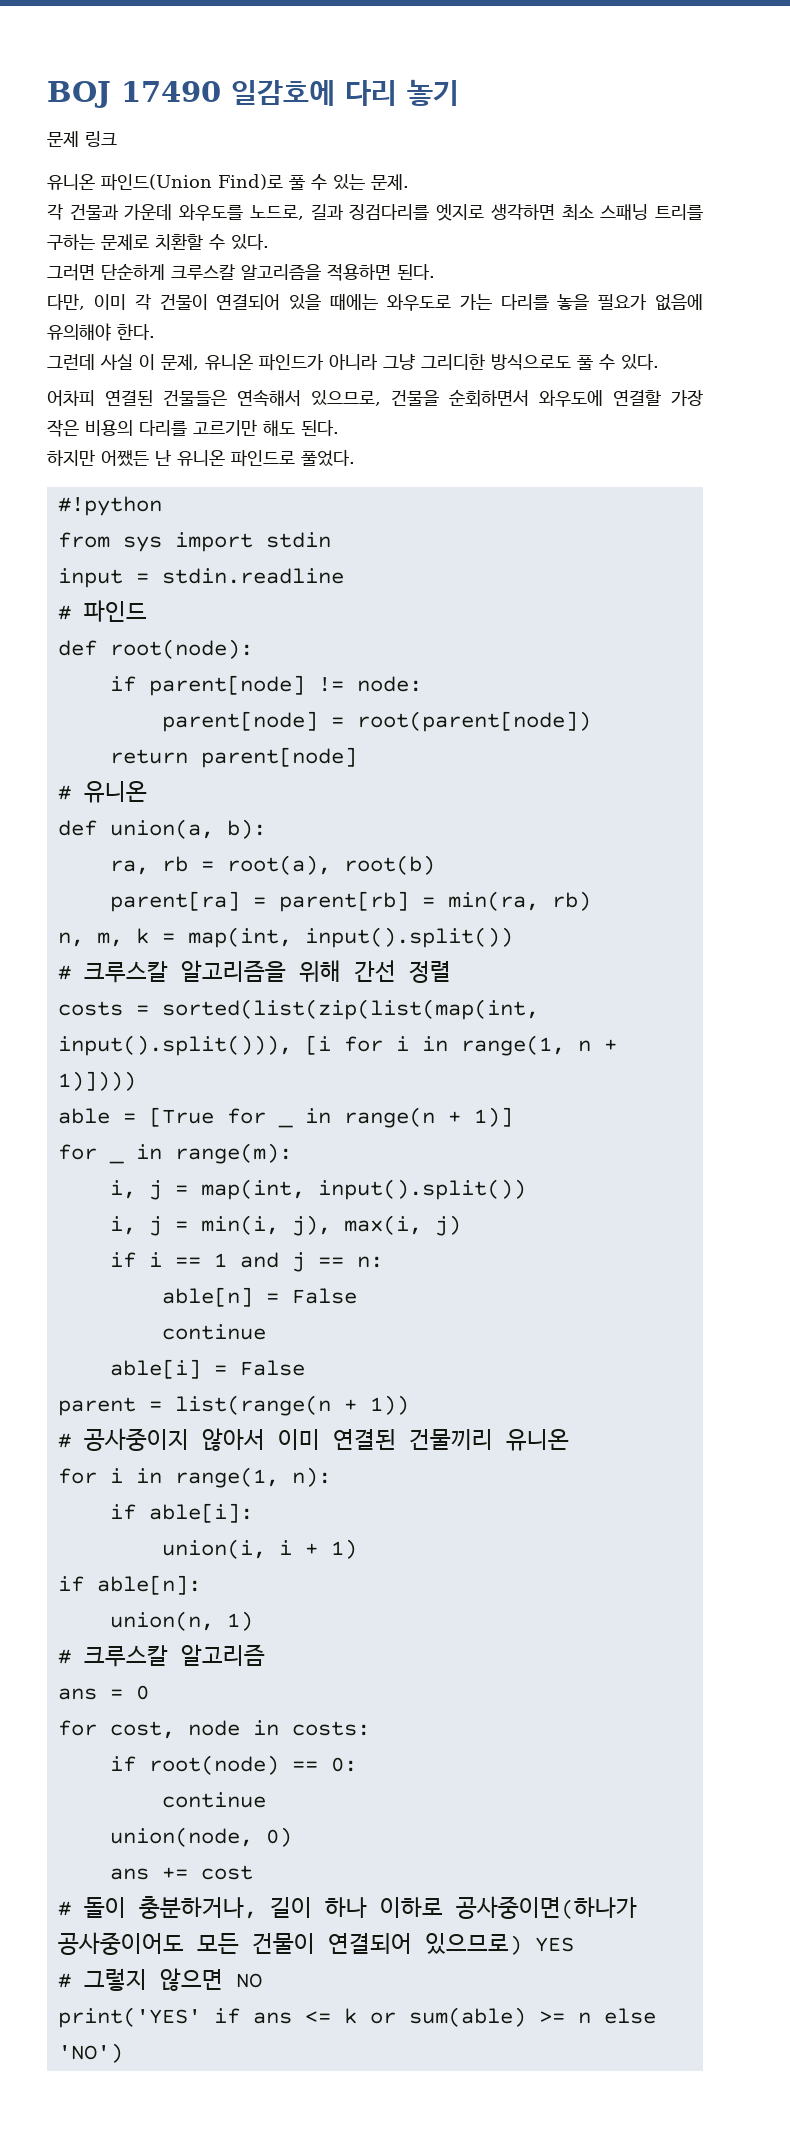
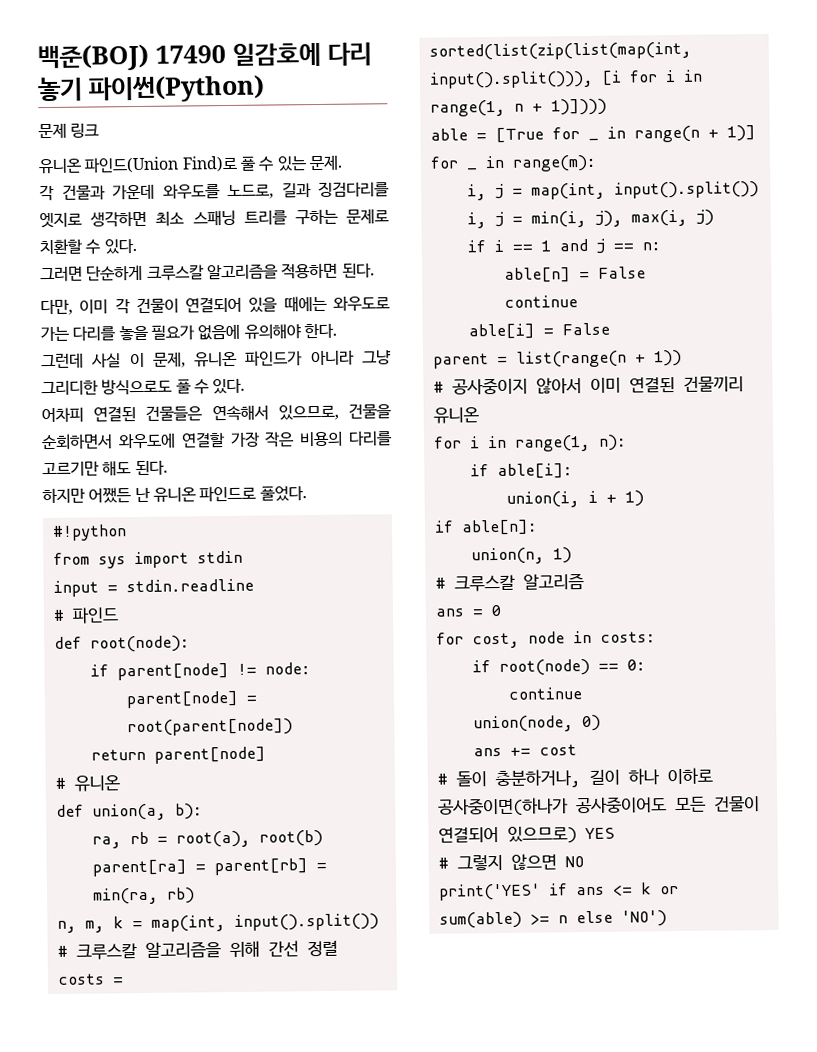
- BOJ 17490 일감호에 다리 놓기
+ 백준(BOJ) 17490 일감호에 다리 놓기 파이썬(Python)

